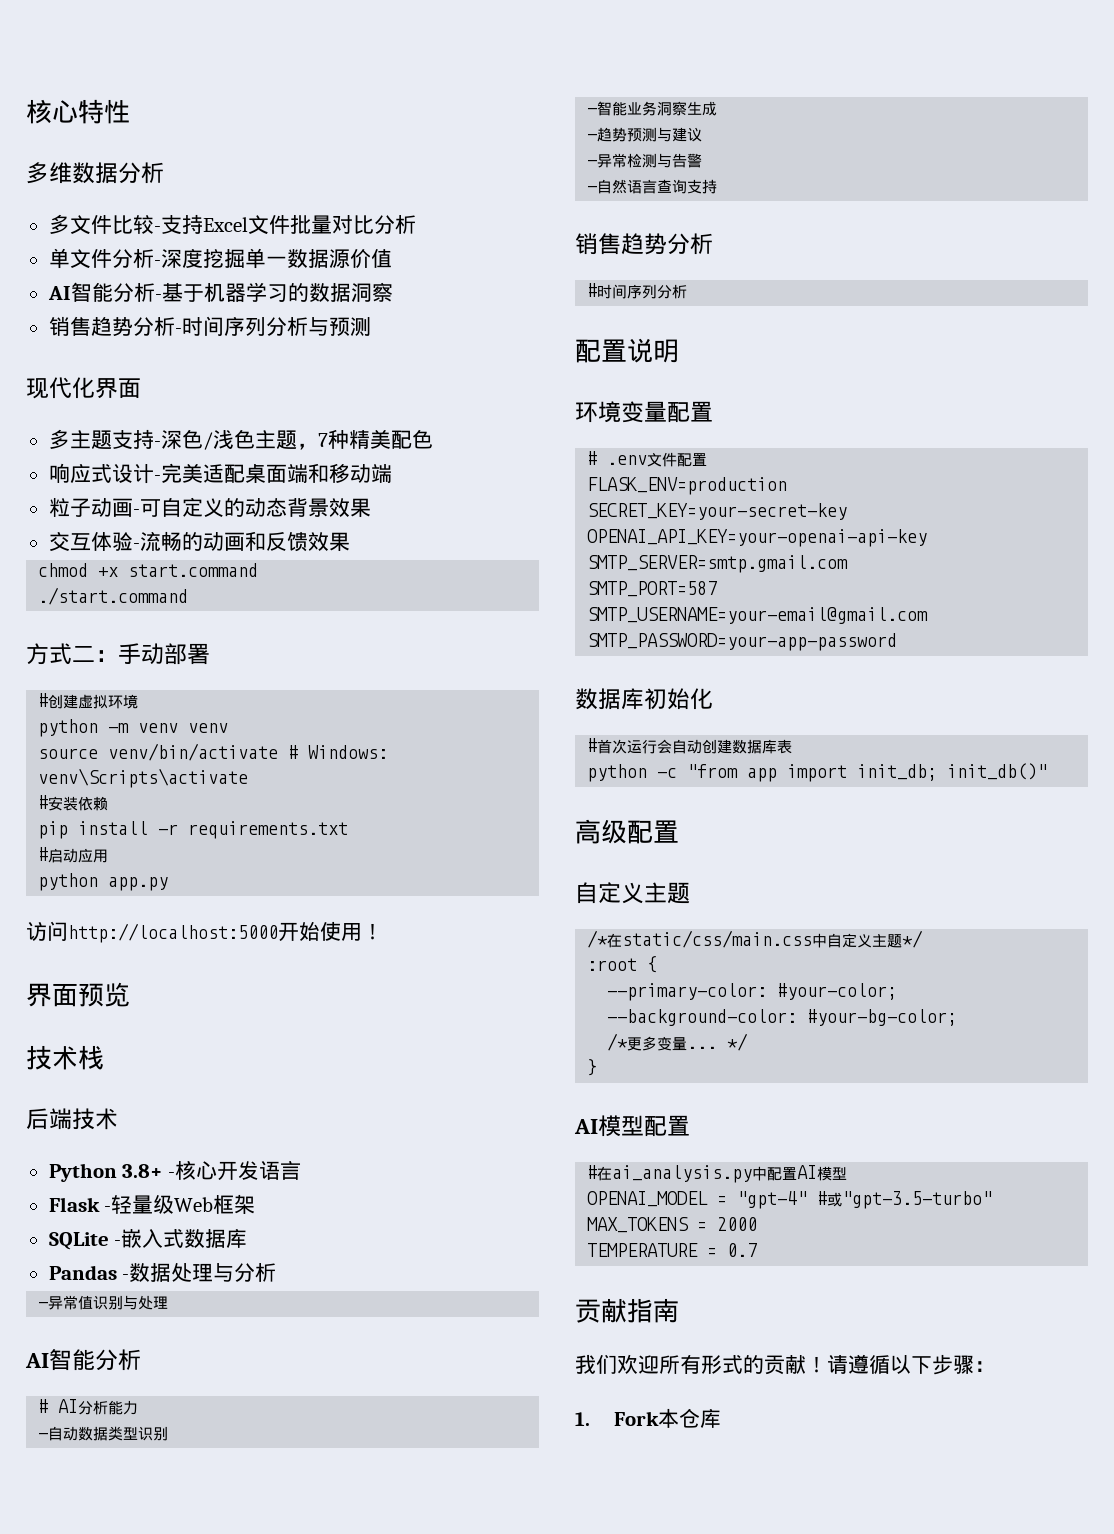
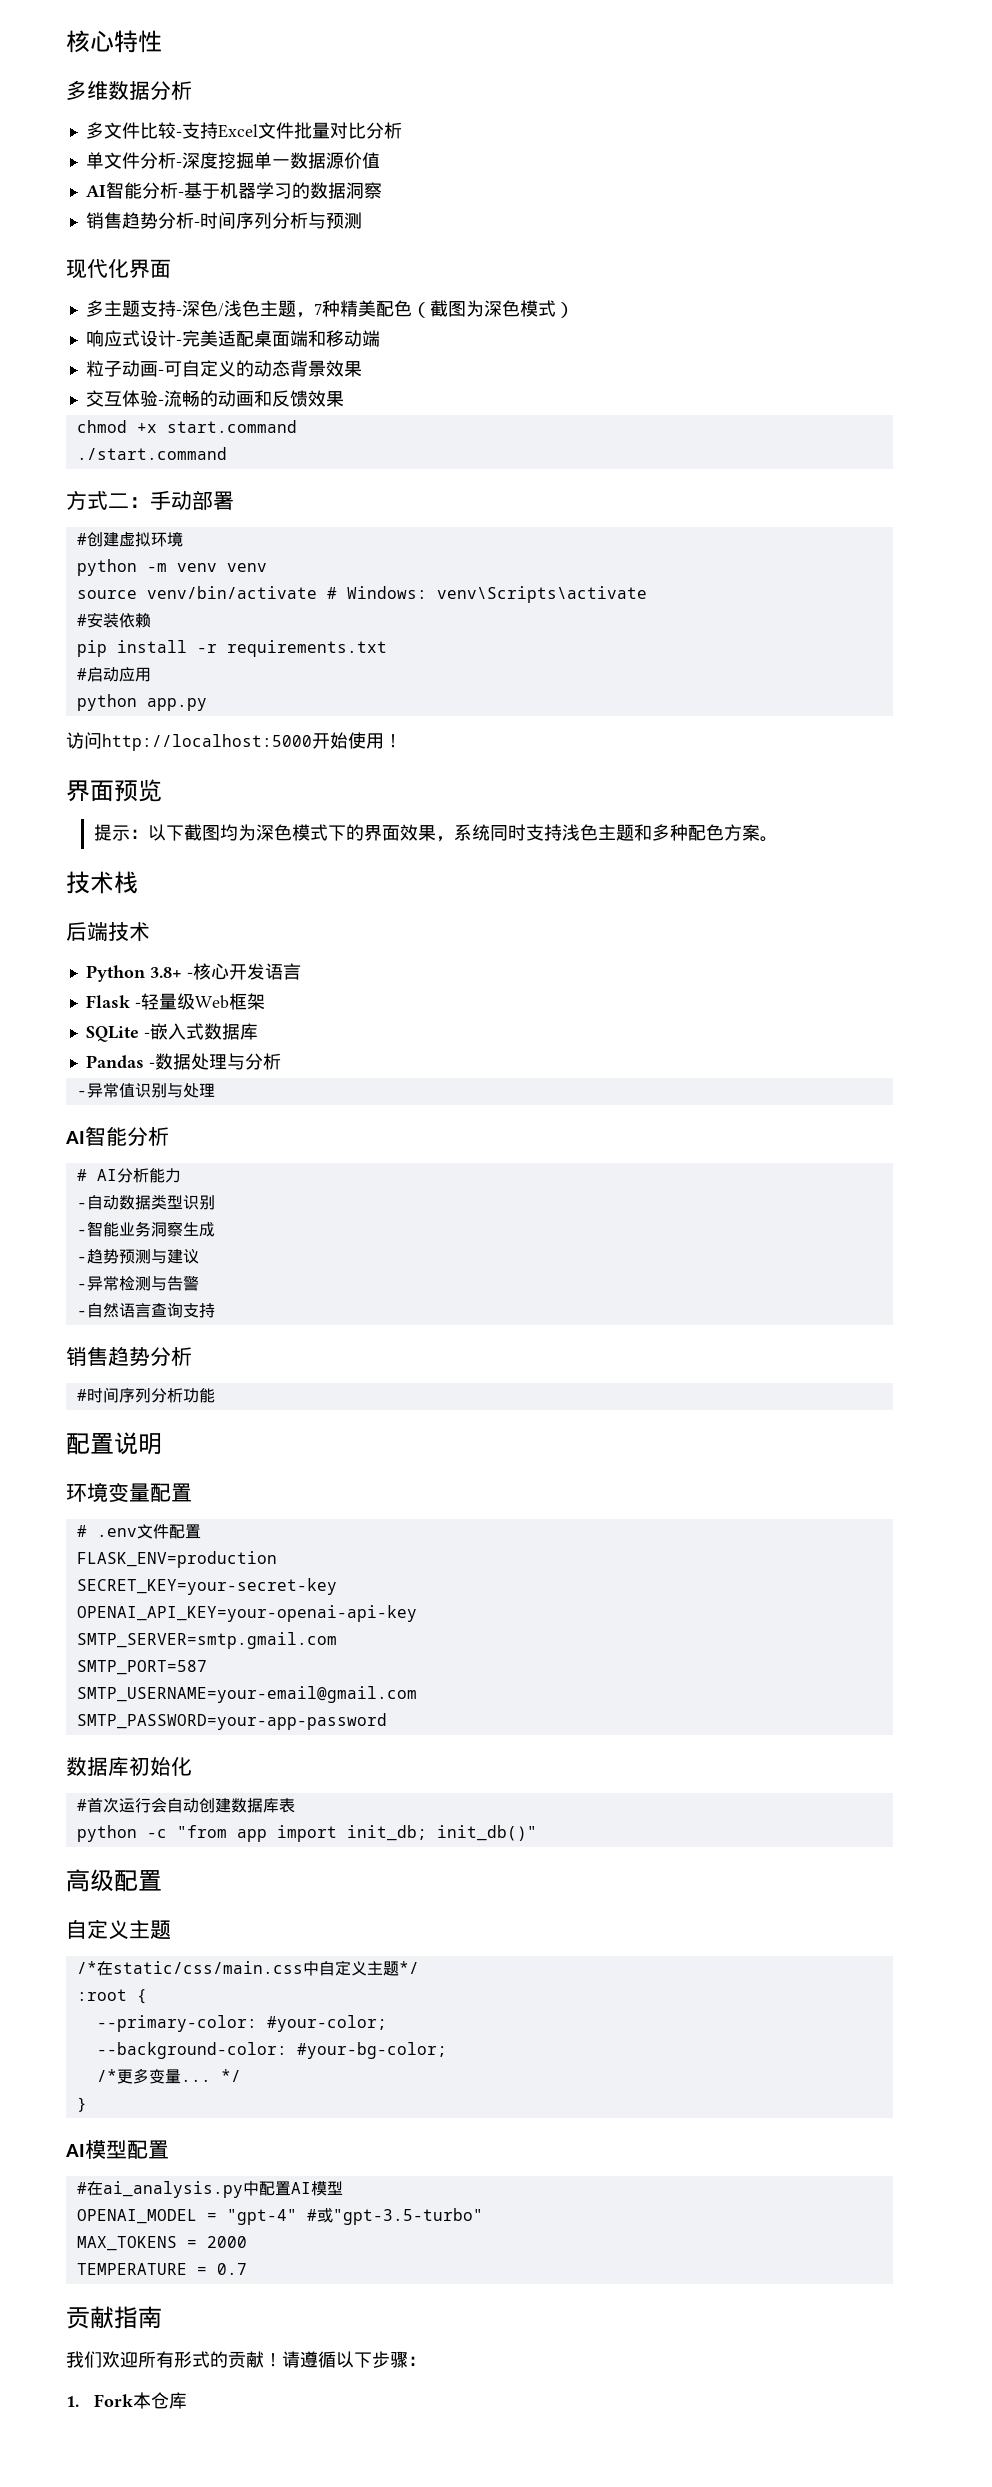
- 多主题支持-深色/浅色主题，7种精美配色
+ 多主题支持-深色/浅色主题，7种精美配色（截图为深色模式）
+ 提示：以下截图均为深色模式下的界面效果，系统同时支持浅色主题和多种配色方案。
- #时间序列分析
+ #时间序列分析功能

